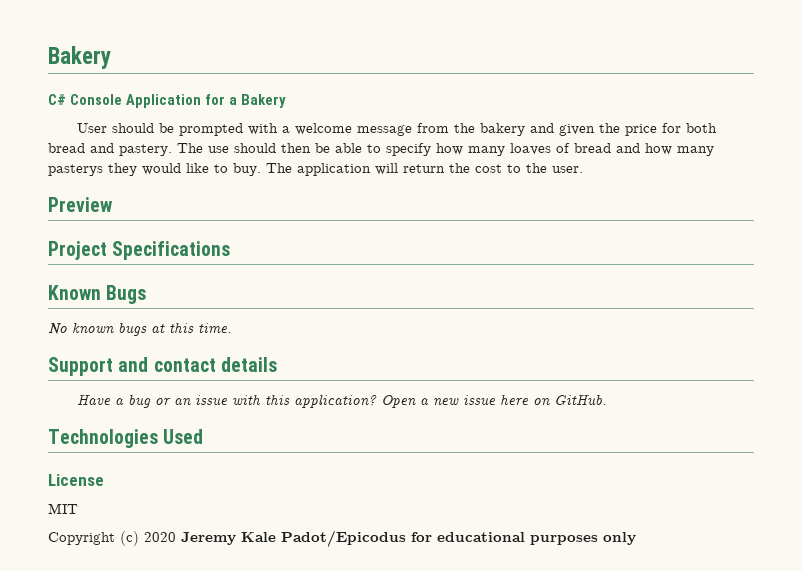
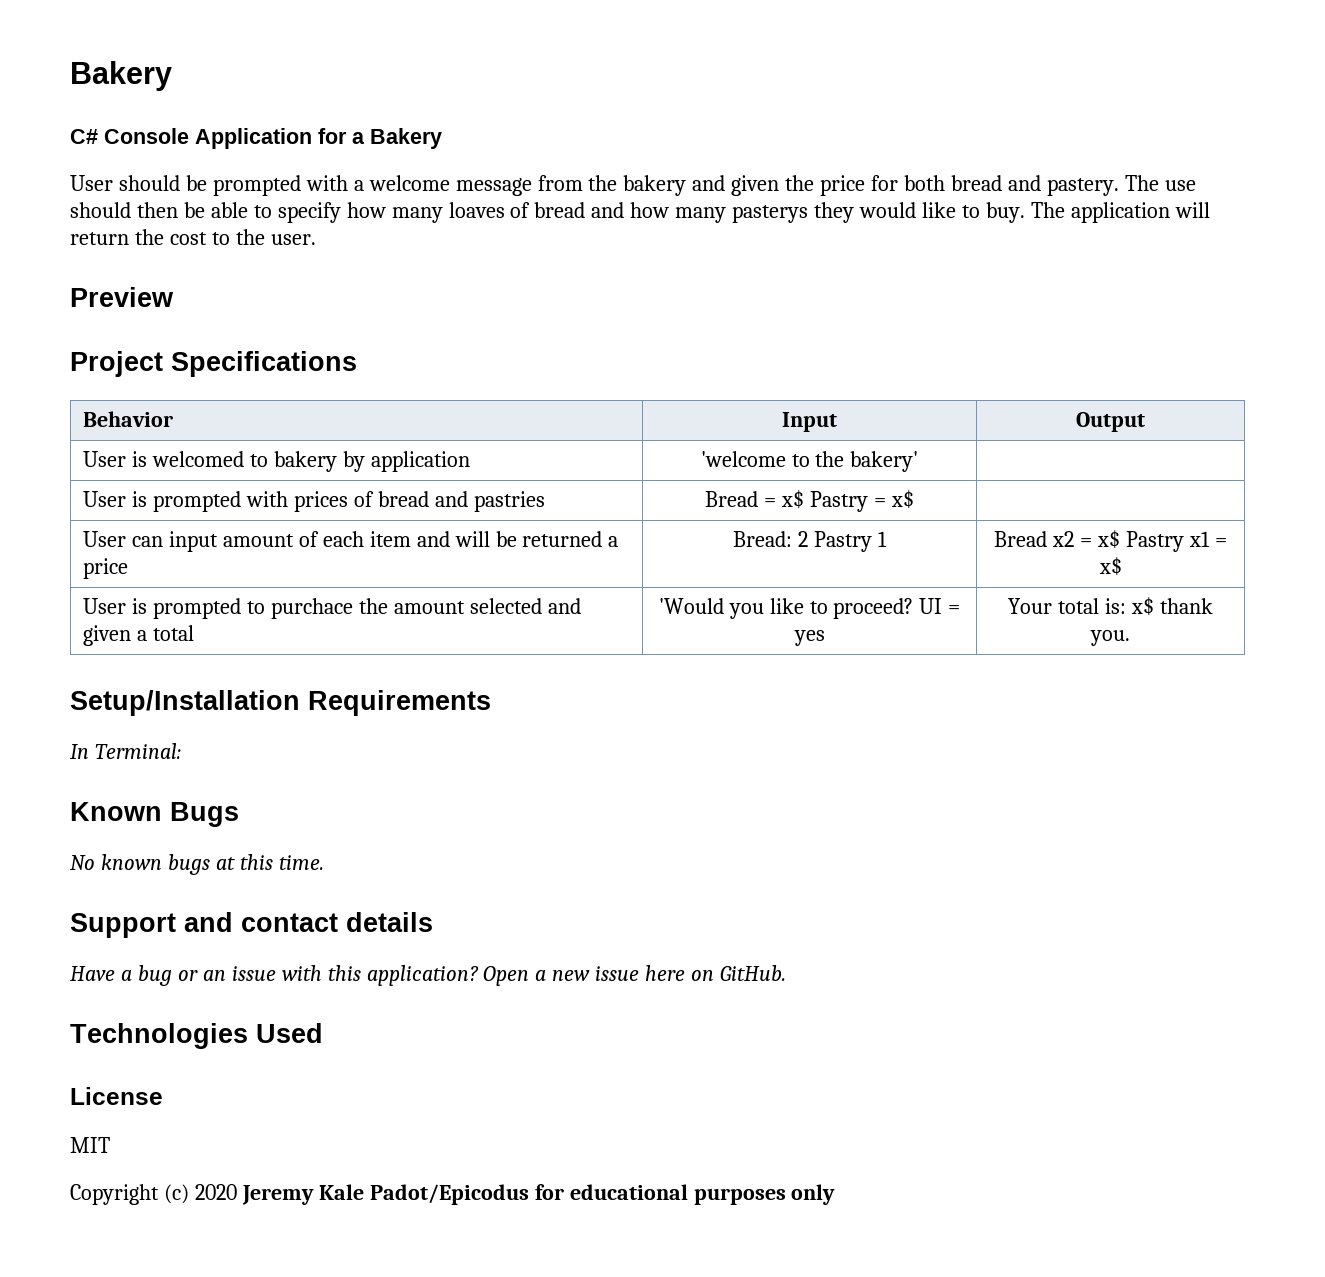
+ Behavior | Input | Output
+ User is welcomed to bakery by application | 'welcome to the bakery' |
+ User is prompted with prices of bread and pastries | Bread = x$ Pastry = x$ |
+ User can input amount of each item and will be returned a price | Bread: 2 Pastry 1 | Bread x2 = x$ Pastry x1 = x$
+ User is prompted to purchace the amount selected and given a total | 'Would you like to proceed? UI = yes | Your total is: x$ thank you.
+ Setup/Installation Requirements
+ In Terminal:

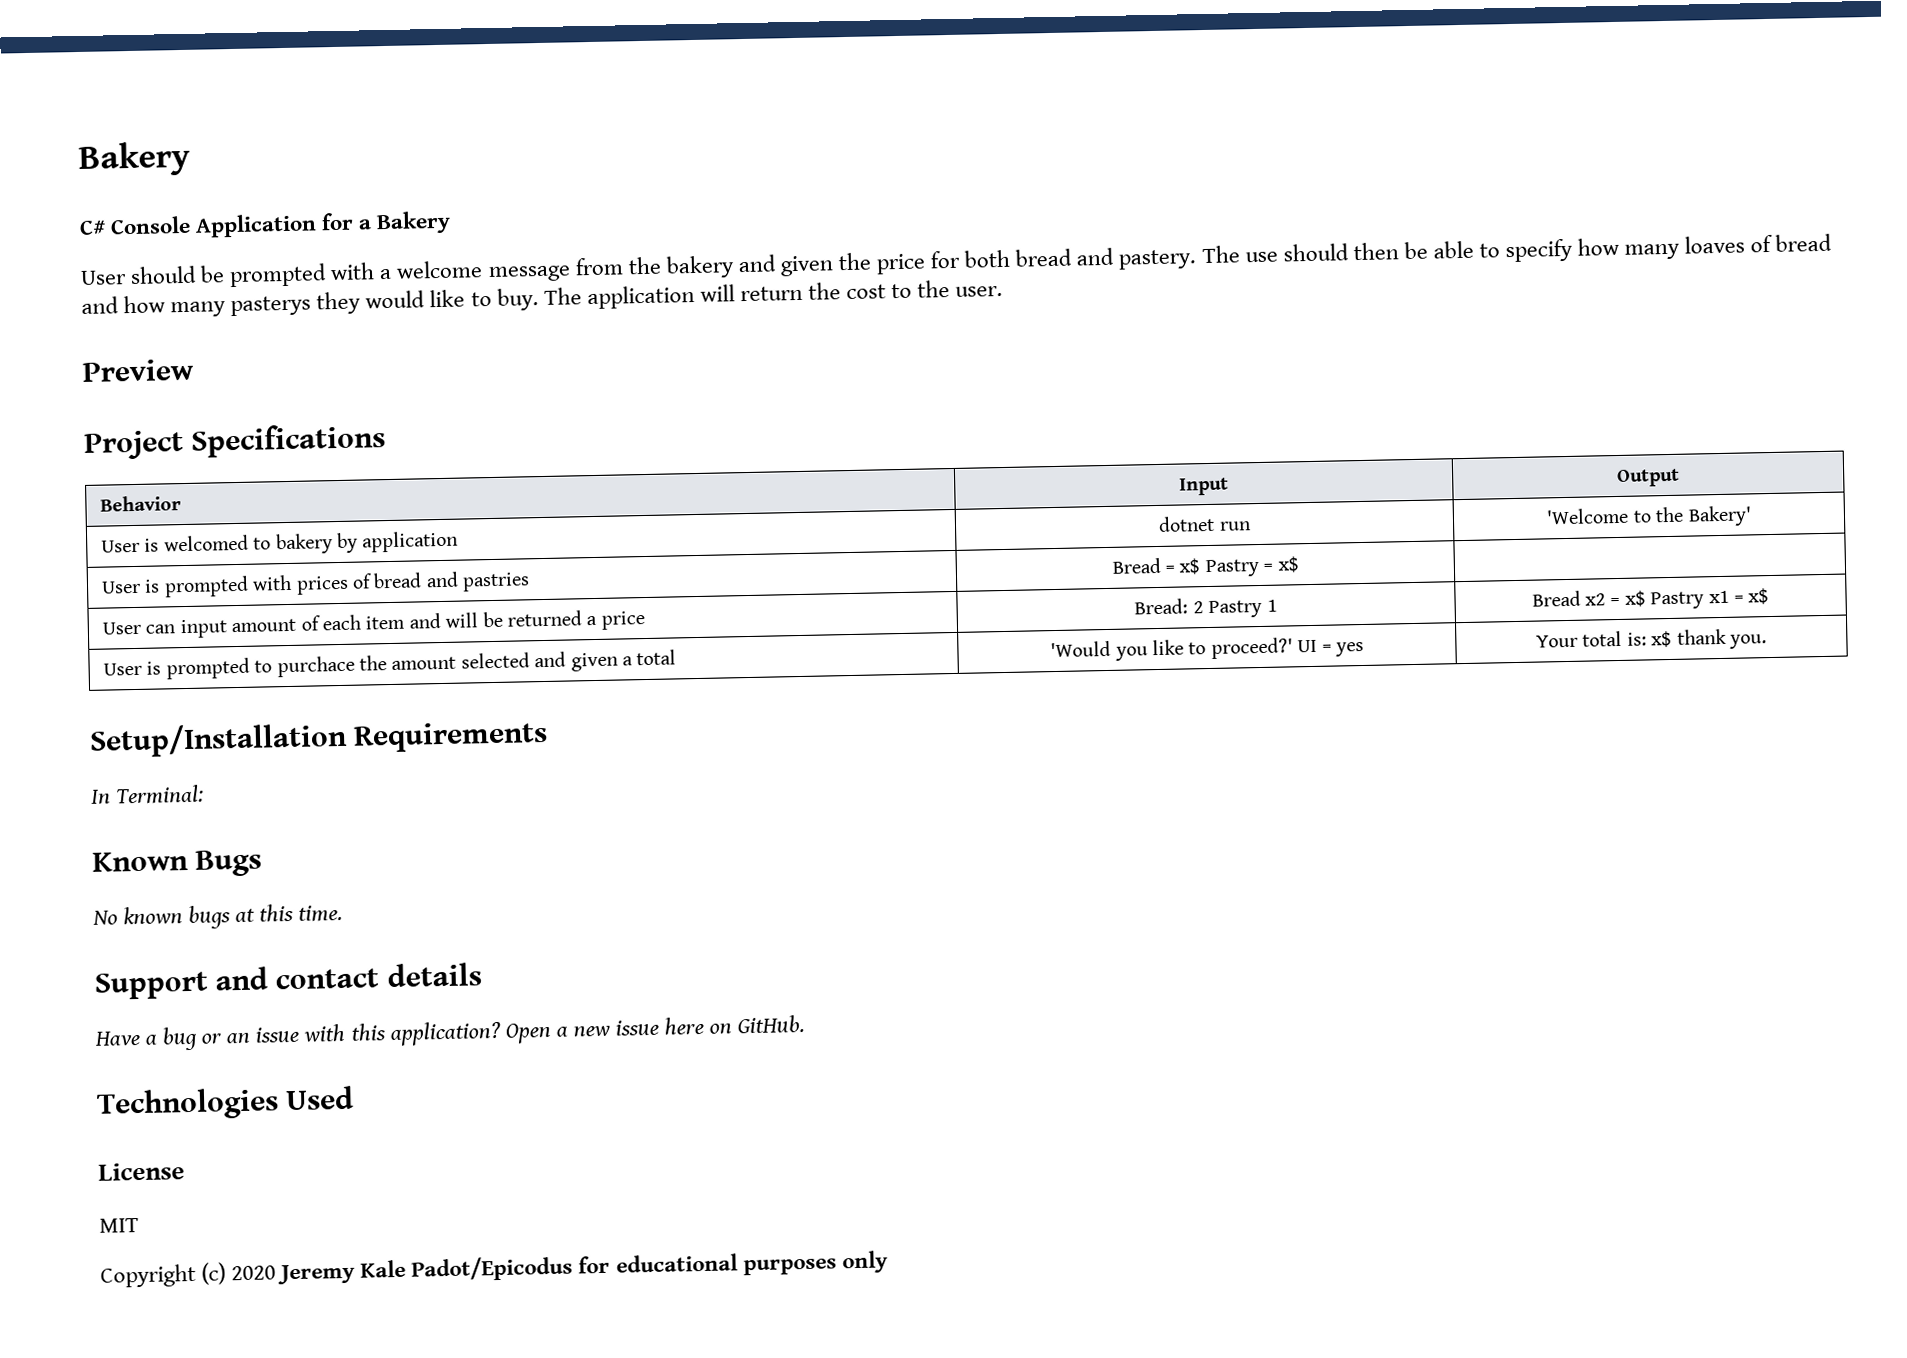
- User is welcomed to bakery by application | 'welcome to the bakery' |
+ User is welcomed to bakery by application | dotnet run | 'Welcome to the Bakery'
- User is prompted to purchace the amount selected and given a total | 'Would you like to proceed? UI = yes | Your total is: x$ thank you.
+ User is prompted to purchace the amount selected and given a total | 'Would you like to proceed?' UI = yes | Your total is: x$ thank you.

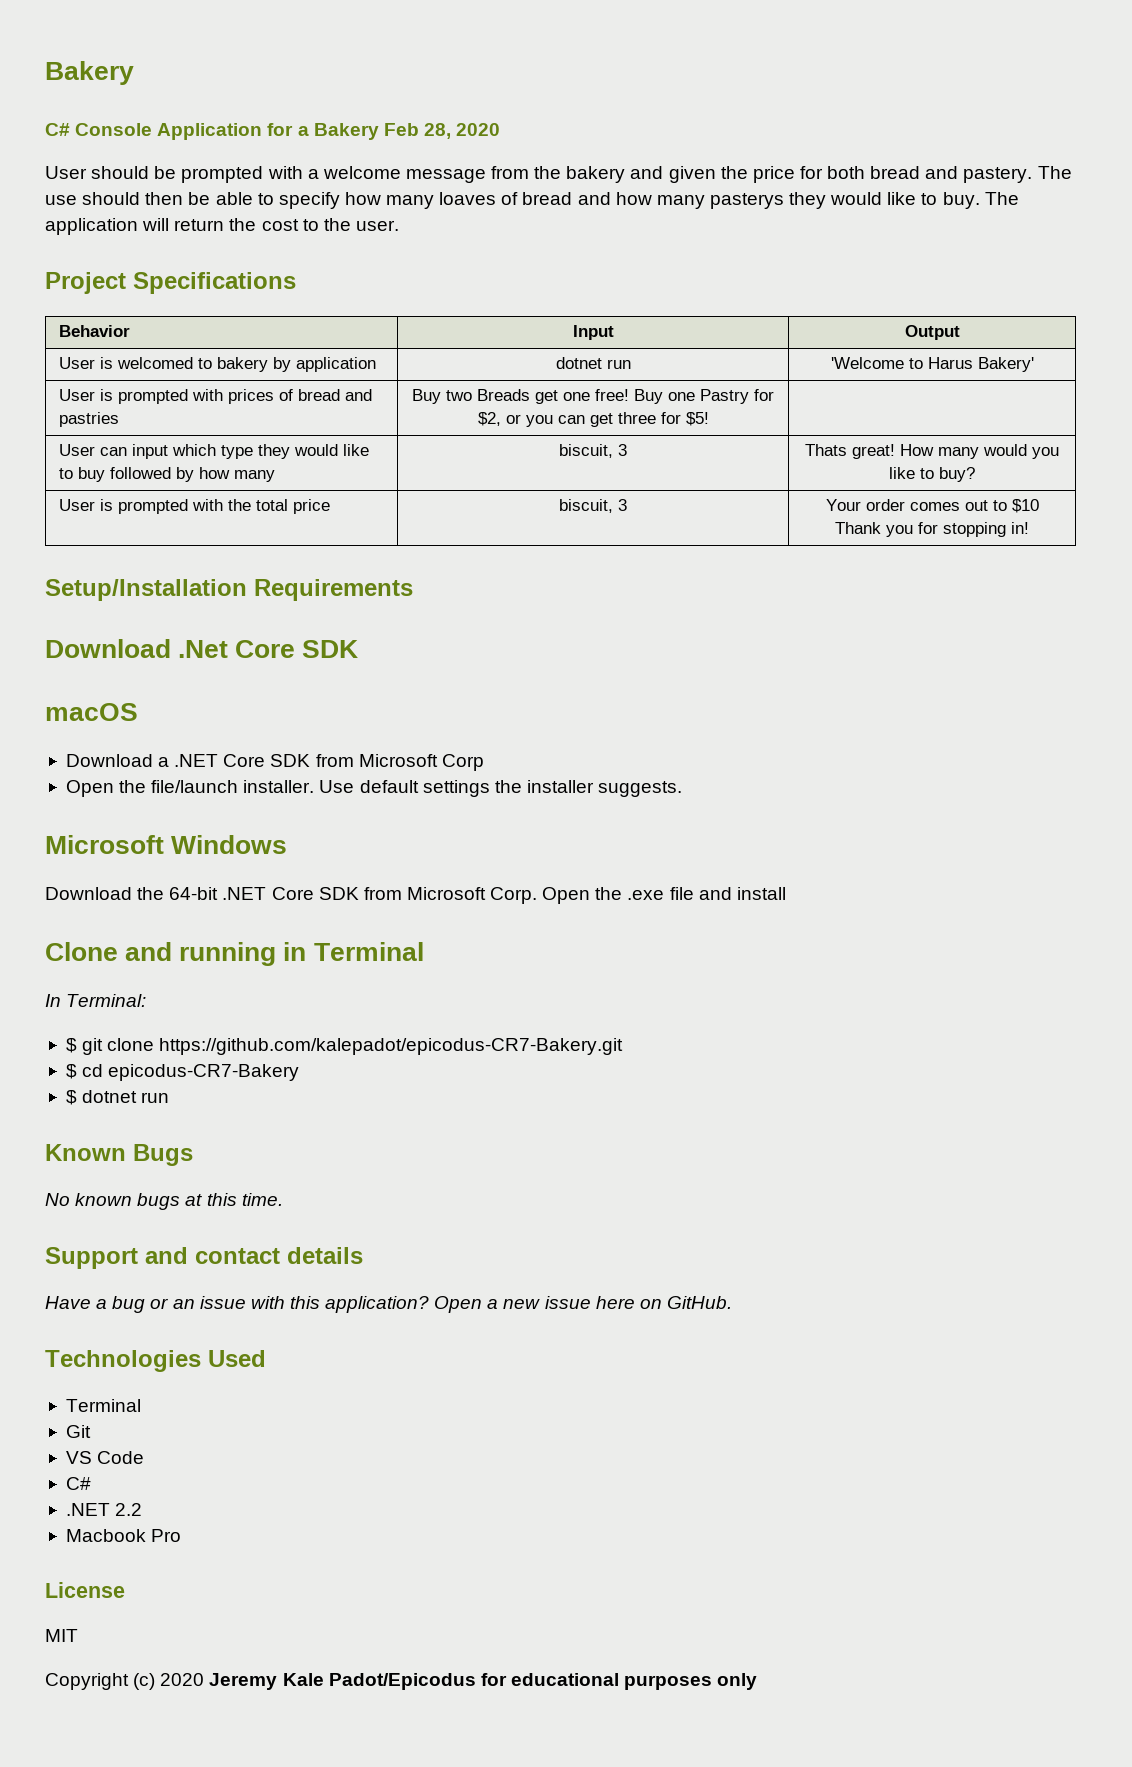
- C# Console Application for a Bakery
+ C# Console Application for a Bakery Feb 28, 2020
- Preview
- User is welcomed to bakery by application | dotnet run | 'Welcome to the Bakery'
+ User is welcomed to bakery by application | dotnet run | 'Welcome to Harus Bakery'
- User is prompted with prices of bread and pastries | Bread = x$ Pastry = x$ |
- User can input amount of each item and will be returned a price | Bread: 2 Pastry 1 | Bread x2 = x$ Pastry x1 = x$
- User is prompted to purchace the amount selected and given a total | 'Would you like to proceed?' UI = yes | Your total is: x$ thank you.
+ User is prompted with prices of bread and pastries | Buy two Breads get one free! Buy one Pastry for $2, or you can get three for $5! |
+ User can input which type they would like to buy followed by how many | biscuit, 3 | Thats great! How many would you like to buy?
+ User is prompted with the total price | biscuit, 3 | Your order comes out to $10 Thank you for stopping in!
  Setup/Installation Requirements
+ Download .Net Core SDK
+ macOS
+ Download a .NET Core SDK from Microsoft Corp
+ Open the file/launch installer. Use default settings the installer suggests.
+ Microsoft Windows
+ Download the 64-bit .NET Core SDK from Microsoft Corp. Open the .exe file and install
+ Clone and running in Terminal
  In Terminal:
+ $ git clone https://github.com/kalepadot/epicodus-CR7-Bakery.git
+ $ cd epicodus-CR7-Bakery
+ $ dotnet run
  Technologies Used
+ Terminal
+ Git
+ VS Code
+ C#
+ .NET 2.2
+ Macbook Pro

